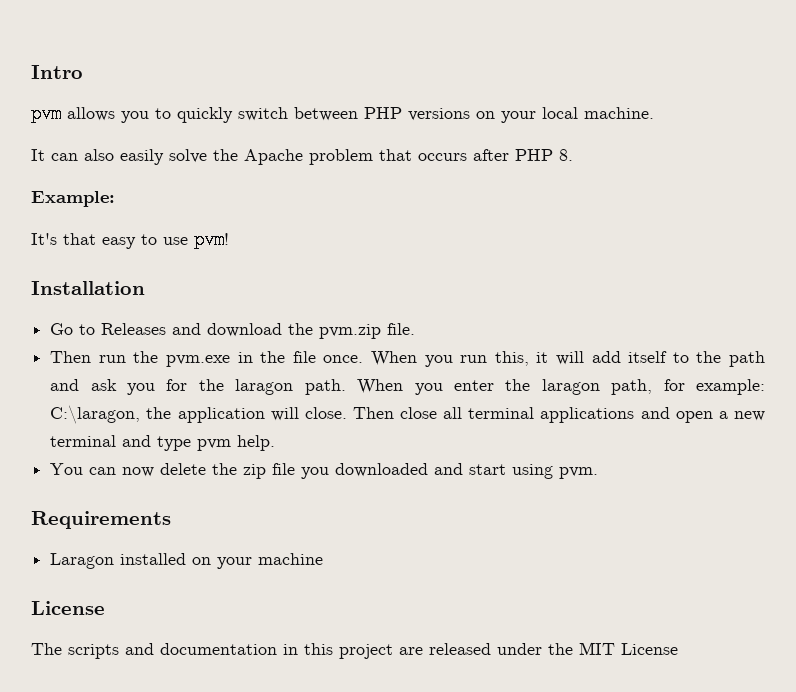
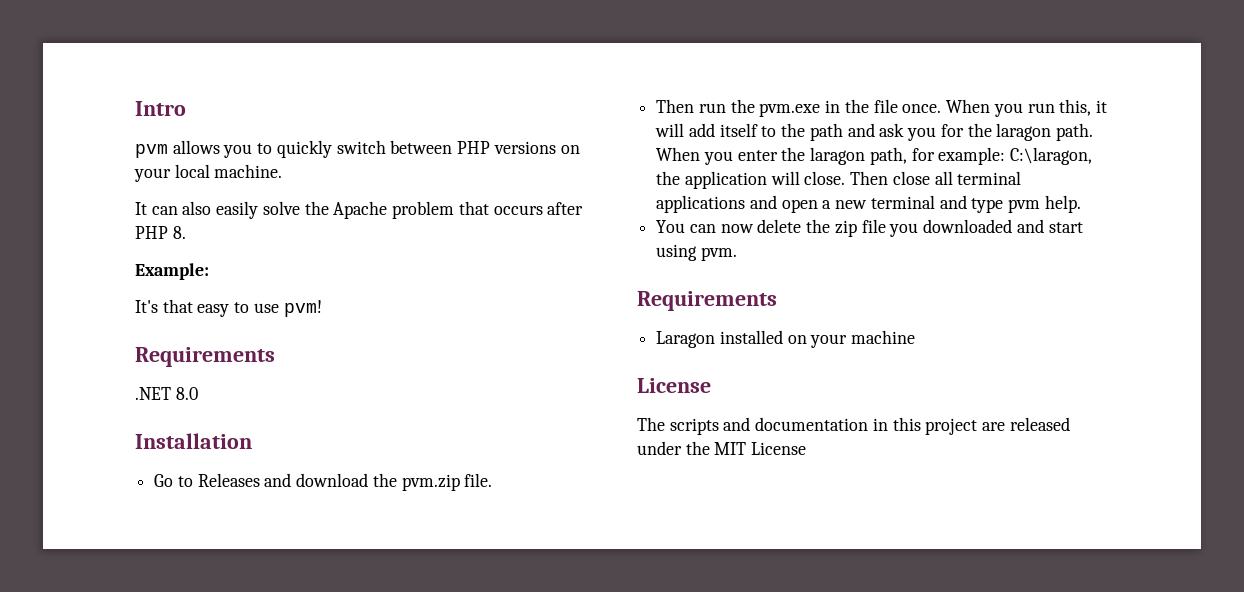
  It's that easy to use pvm!
+ Requirements
+ .NET 8.0

